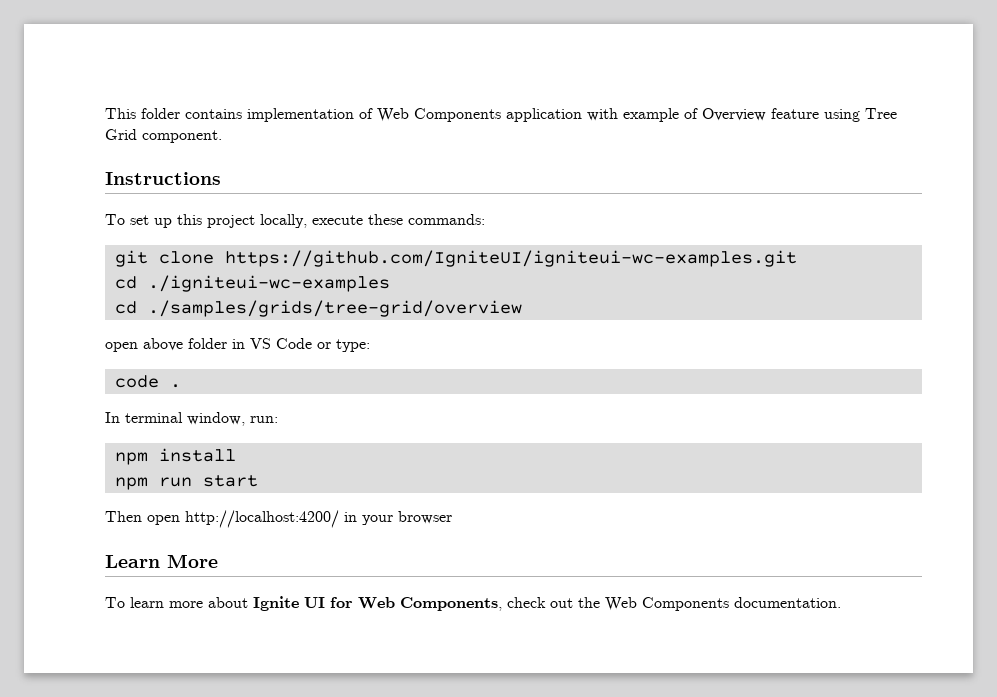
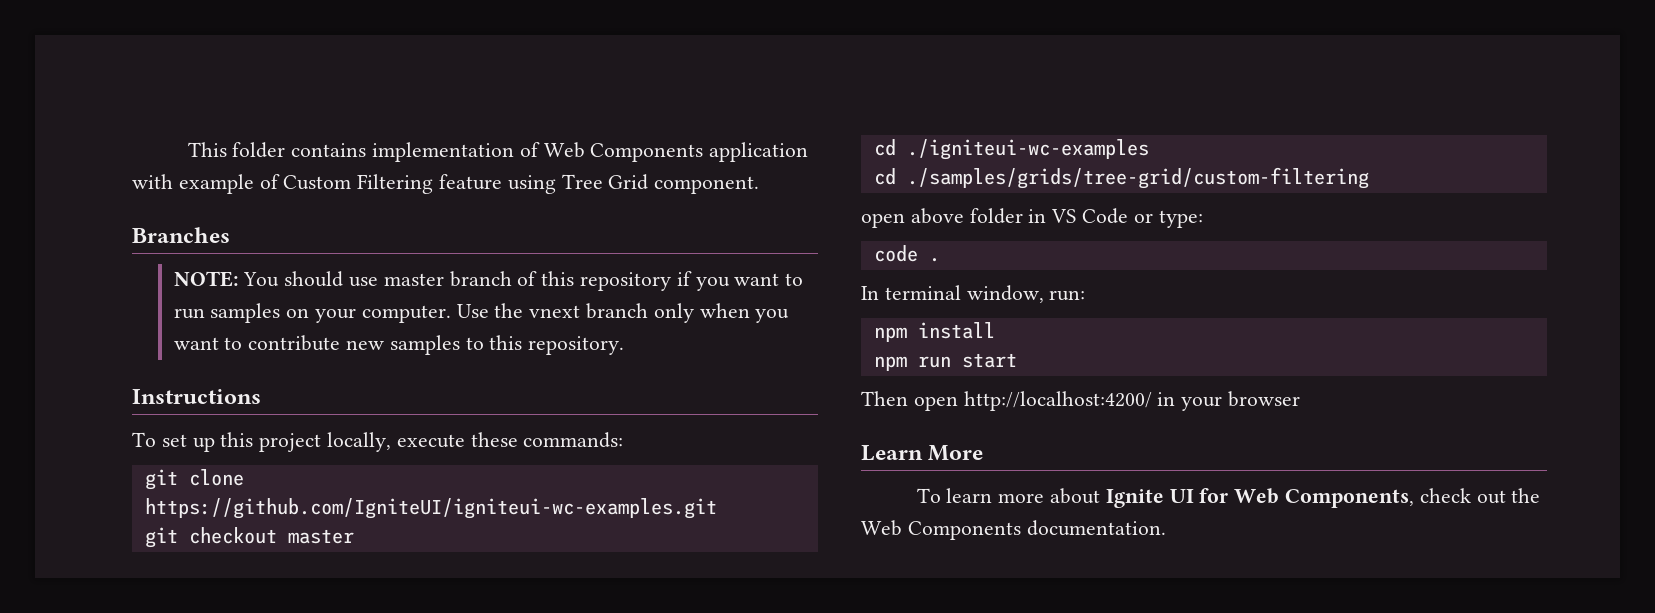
- This folder contains implementation of Web Components application with example of Overview feature using Tree Grid component.
+ This folder contains implementation of Web Components application with example of Custom Filtering feature using Tree Grid component.
+ Branches
+ NOTE: You should use master branch of this repository if you want to run samples on your computer. Use the vnext branch only when you want to contribute new samples to this repository.
+ git checkout master
- cd ./samples/grids/tree-grid/overview
+ cd ./samples/grids/tree-grid/custom-filtering

